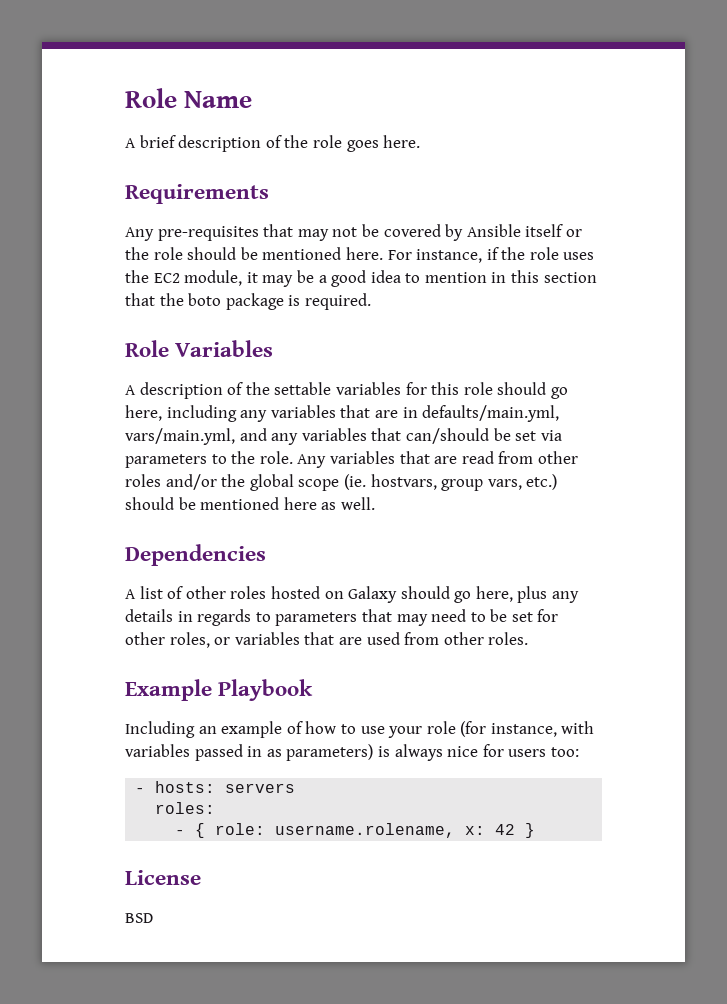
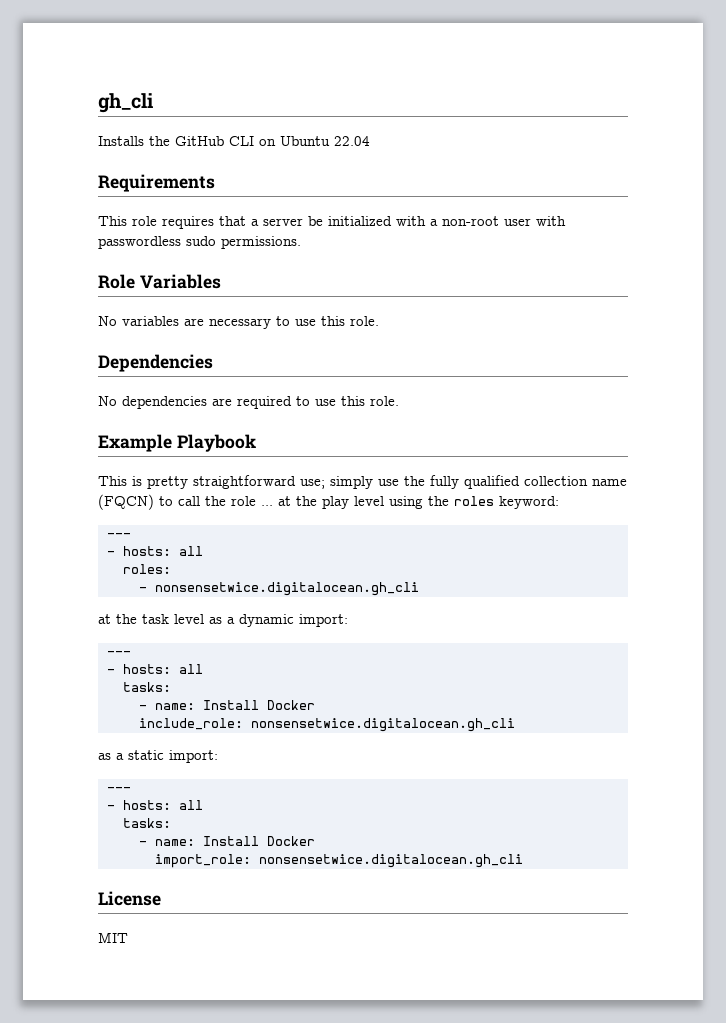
- Role Name
- A brief description of the role goes here.
+ gh_cli
+ Installs the GitHub CLI on Ubuntu 22.04
  Requirements
- Any pre-requisites that may not be covered by Ansible itself or the role should be mentioned here. For instance, if the role uses the EC2 module, it may be a good idea to mention in this section that the boto package is required.
+ This role requires that a server be initialized with a non-root user with passwordless sudo permissions.
  Role Variables
- A description of the settable variables for this role should go here, including any variables that are in defaults/main.yml, vars/main.yml, and any variables that can/should be set via parameters to the role. Any variables that are read from other roles and/or the global scope (ie. hostvars, group vars, etc.) should be mentioned here as well.
+ No variables are necessary to use this role.
  Dependencies
- A list of other roles hosted on Galaxy should go here, plus any details in regards to parameters that may need to be set for other roles, or variables that are used from other roles.
+ No dependencies are required to use this role.
  Example Playbook
- Including an example of how to use your role (for instance, with variables passed in as parameters) is always nice for users too:
- - hosts: servers
+ This is pretty straightforward use; simply use the fully qualified collection name (FQCN) to call the role ... at the play level using the roles keyword:
+ ---
+ - hosts: all
- - { role: username.rolename, x: 42 }
+ - nonsensetwice.digitalocean.gh_cli
+ at the task level as a dynamic import:
+ ---
+ - hosts: all
+ tasks:
+ - name: Install Docker
+ include_role: nonsensetwice.digitalocean.gh_cli
+ as a static import:
+ ---
+ - hosts: all
+ tasks:
+ - name: Install Docker
+ import_role: nonsensetwice.digitalocean.gh_cli
- BSD
+ MIT

